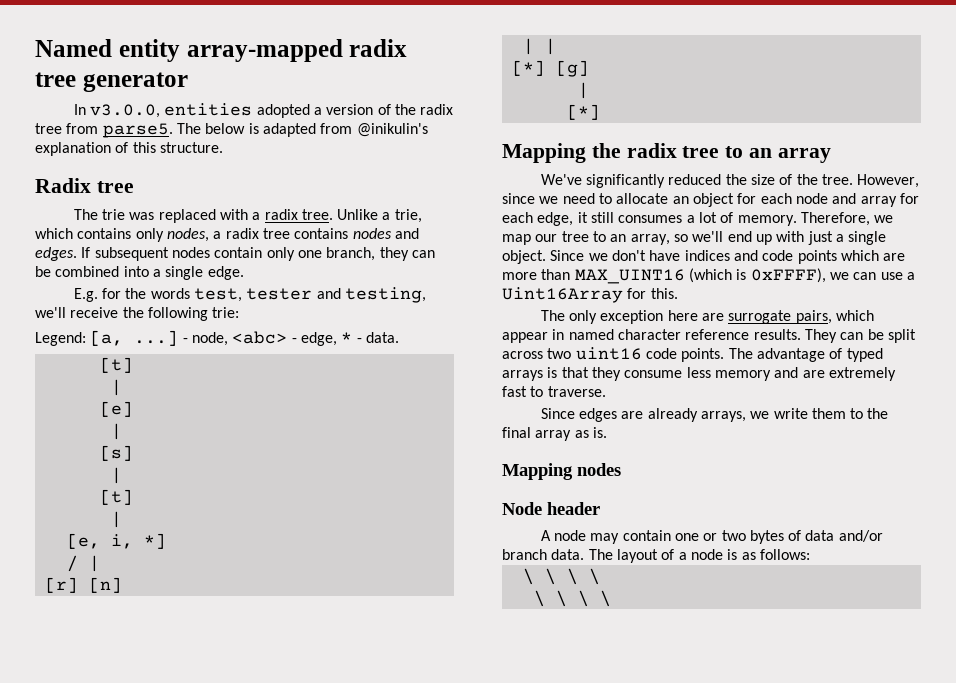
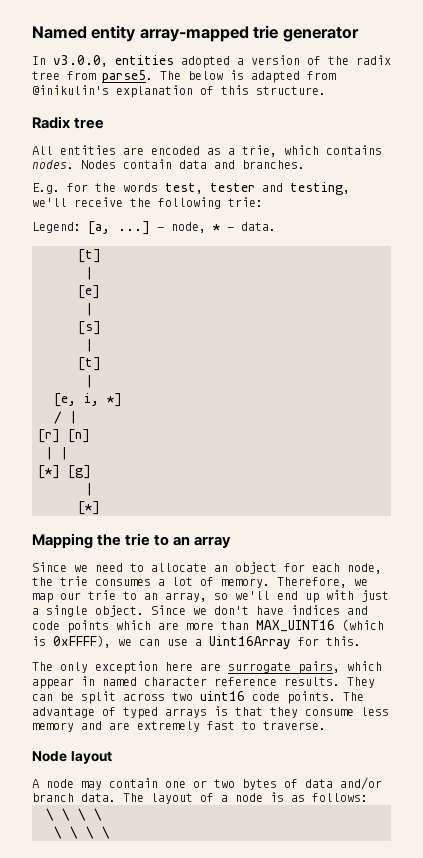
- Named entity array-mapped radix tree generator
+ Named entity array-mapped trie generator
- The trie was replaced with a radix tree. Unlike a trie, which contains only nodes, a radix tree contains nodes and edges. If subsequent nodes contain only one branch, they can be combined into a single edge.
+ All entities are encoded as a trie, which contains nodes. Nodes contain data and branches.
- - node, <abc> - edge, * - data.
+ - node, * - data.
- Mapping the radix tree to an array
+ Mapping the trie to an array
- We've significantly reduced the size of the tree. However, since we need to allocate an object for each node and array for each edge, it still consumes a lot of memory.
+ Since we need to allocate an object for each node, the trie consumes a lot of memory.
- Therefore, we map our tree to an array, so we'll end up with just a single object.
+ Therefore, we map our trie to an array, so we'll end up with just a single object.
- Since edges are already arrays, we write them to the final array as is.
- Mapping nodes
- Node header
+ Node layout

